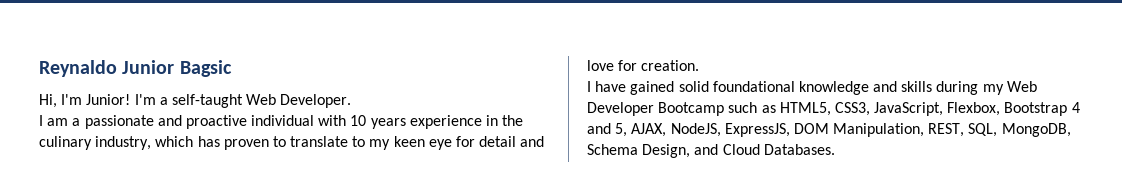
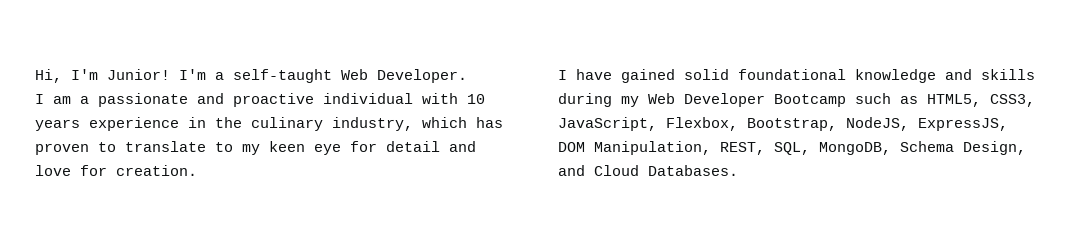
- Reynaldo Junior Bagsic
- I have gained solid foundational knowledge and skills during my Web Developer Bootcamp such as HTML5, CSS3, JavaScript, Flexbox, Bootstrap 4 and 5, AJAX, NodeJS, ExpressJS, DOM Manipulation, REST, SQL, MongoDB, Schema Design, and Cloud Databases.
+ I have gained solid foundational knowledge and skills during my Web Developer Bootcamp such as HTML5, CSS3, JavaScript, Flexbox, Bootstrap, NodeJS, ExpressJS, DOM Manipulation, REST, SQL, MongoDB, Schema Design, and Cloud Databases.

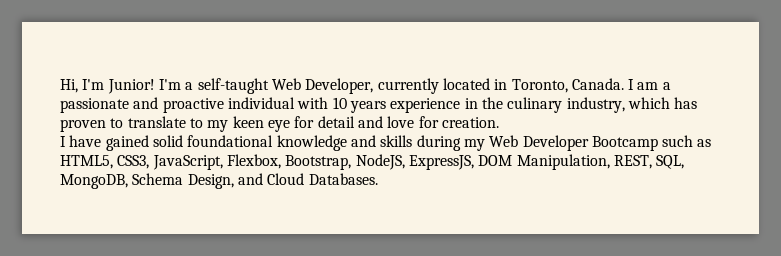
- I'm a self-taught Web Developer.
- I am a passionate and proactive individual with 10 years experience in the culinary industry, which has proven to translate to my keen eye for detail and love for creation.
+ I'm a self-taught Web Developer, currently located in Toronto, Canada. I am a passionate and proactive individual with 10 years experience in the culinary industry, which has proven to translate to my keen eye for detail and love for creation.

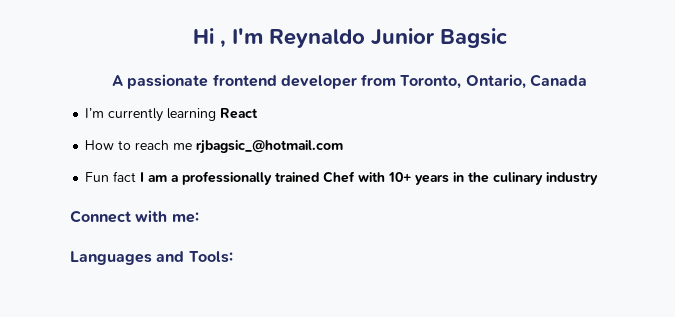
- Hi, I'm Junior! I'm a self-taught Web Developer, currently located in Toronto, Canada. I am a passionate and proactive individual with 10 years experience in the culinary industry, which has proven to translate to my keen eye for detail and love for creation.
- I have gained solid foundational knowledge and skills during my Web Developer Bootcamp such as HTML5, CSS3, JavaScript, Flexbox, Bootstrap, NodeJS, ExpressJS, DOM Manipulation, REST, SQL, MongoDB, Schema Design, and Cloud Databases.
+ Hi , I'm Reynaldo Junior Bagsic
+ A passionate frontend developer from Toronto, Ontario, Canada
+ I’m currently learning React
+ How to reach me rjbagsic_@hotmail.com
+ Fun fact I am a professionally trained Chef with 10+ years in the culinary industry
+ Connect with me:
+ Languages and Tools:

